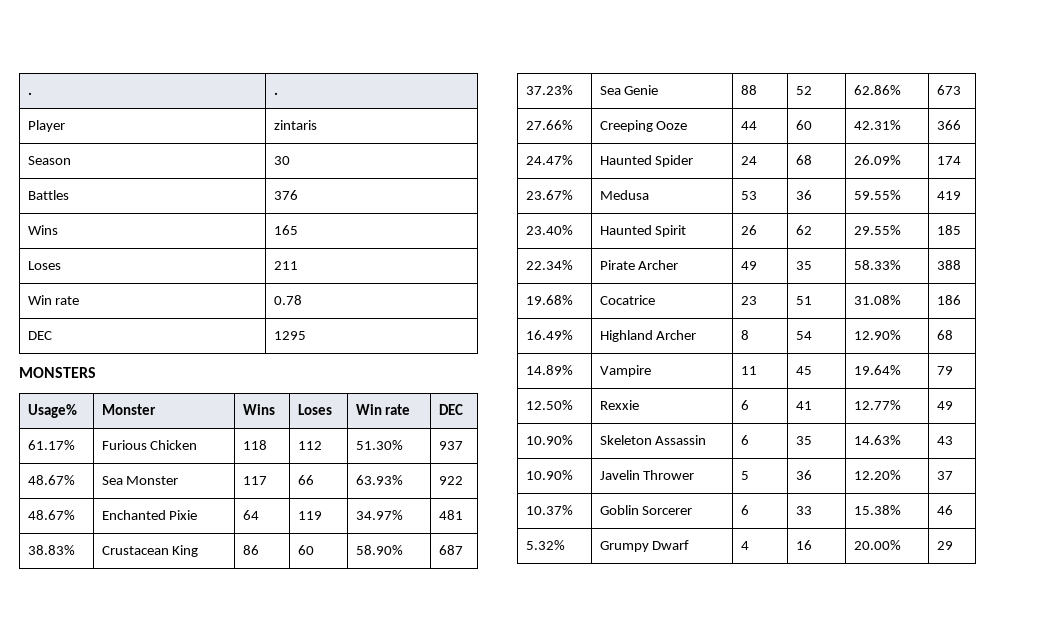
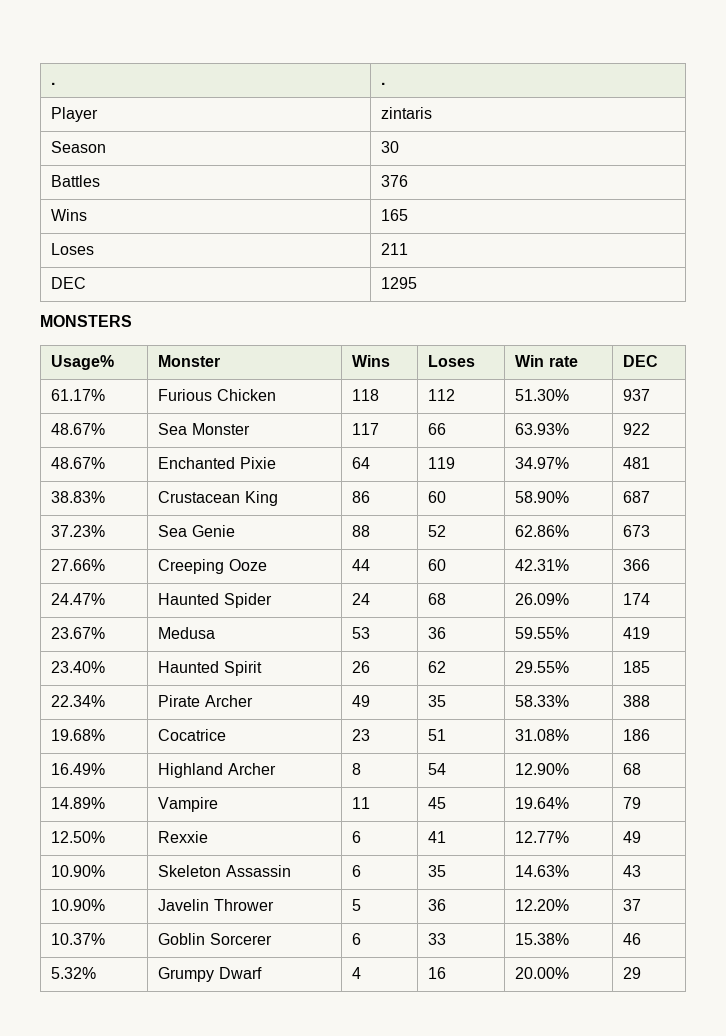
- Win rate | 0.78

